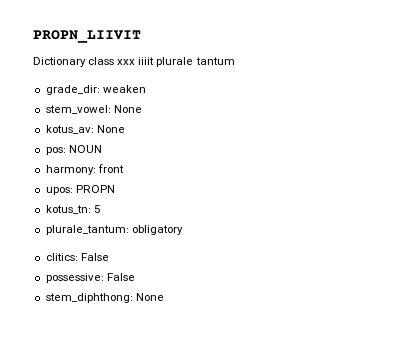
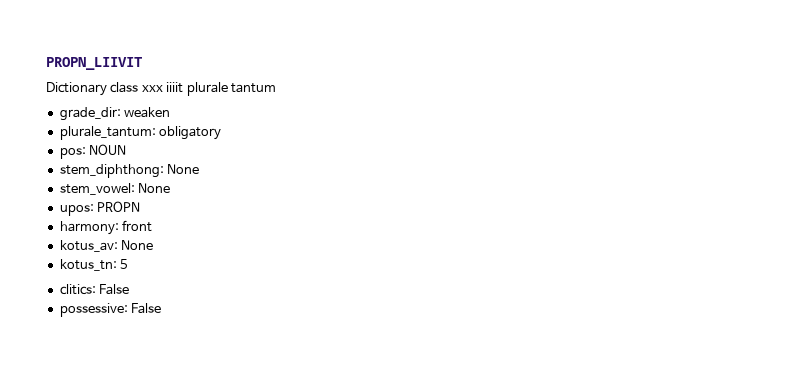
+ plurale_tantum: obligatory
+ pos: NOUN
+ stem_diphthong: None
  stem_vowel: None
+ upos: PROPN
+ harmony: front
  kotus_av: None
- pos: NOUN
- harmony: front
- upos: PROPN
- plurale_tantum: obligatory
- stem_diphthong: None

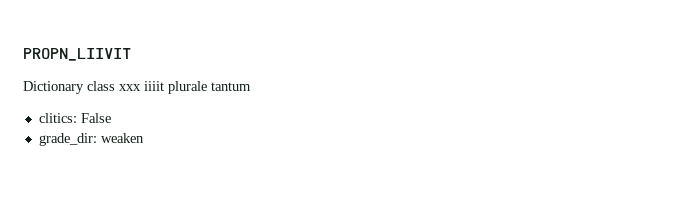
- grade_dir: weaken
- plurale_tantum: obligatory
- pos: NOUN
- stem_diphthong: None
- stem_vowel: None
- upos: PROPN
- harmony: front
- kotus_av: None
- kotus_tn: 5
- possessive: False
+ grade_dir: weaken

